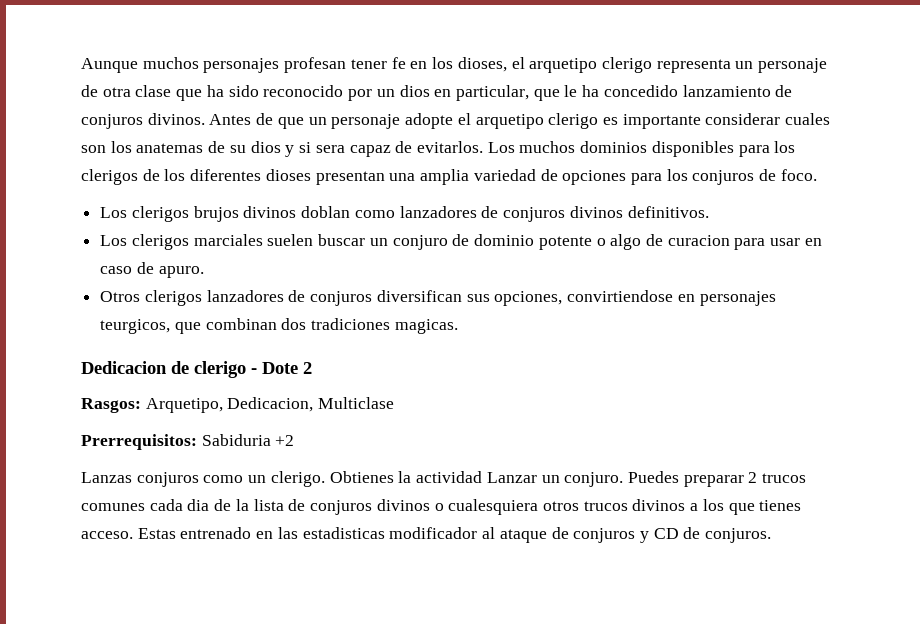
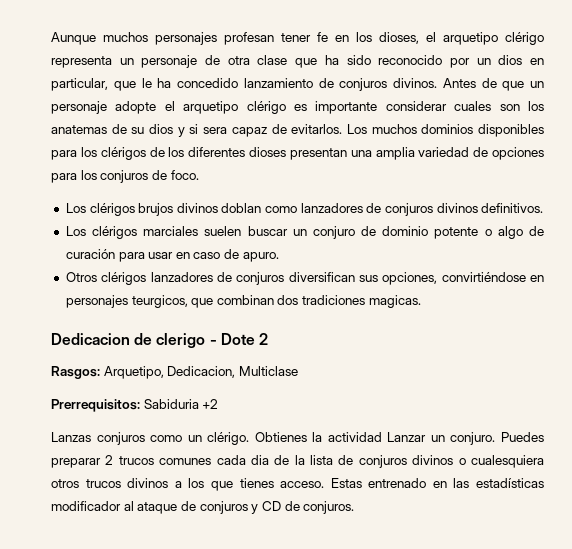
- Aunque muchos personajes profesan tener fe en los dioses, el arquetipo clerigo representa un personaje de otra clase que ha sido reconocido por un dios en particular, que le ha concedido lanzamiento de conjuros divinos.
+ Aunque muchos personajes profesan tener fe en los dioses, el arquetipo clérigo representa un personaje de otra clase que ha sido reconocido por un dios en particular, que le ha concedido lanzamiento de conjuros divinos.
- Antes de que un personaje adopte el arquetipo clerigo es importante considerar cuales son los anatemas de su dios y si sera capaz de evitarlos.
+ Antes de que un personaje adopte el arquetipo clérigo es importante considerar cuales son los anatemas de su dios y si sera capaz de evitarlos.
- Los muchos dominios disponibles para los clerigos de los diferentes dioses presentan una amplia variedad de opciones para los conjuros de foco.
+ Los muchos dominios disponibles para los clérigos de los diferentes dioses presentan una amplia variedad de opciones para los conjuros de foco.
- Los clerigos brujos divinos doblan como lanzadores de conjuros divinos definitivos.
+ Los clérigos brujos divinos doblan como lanzadores de conjuros divinos definitivos.
- Los clerigos marciales suelen buscar un conjuro de dominio potente o algo de curacion para usar en caso de apuro.
+ Los clérigos marciales suelen buscar un conjuro de dominio potente o algo de curación para usar en caso de apuro.
- Otros clerigos lanzadores de conjuros diversifican sus opciones, convirtiendose en personajes teurgicos, que combinan dos tradiciones magicas.
+ Otros clérigos lanzadores de conjuros diversifican sus opciones, convirtiéndose en personajes teurgicos, que combinan dos tradiciones magicas.
- Lanzas conjuros como un clerigo.
+ Lanzas conjuros como un clérigo.
- Estas entrenado en las estadisticas modificador al ataque de conjuros y CD de conjuros.
+ Estas entrenado en las estadísticas modificador al ataque de conjuros y CD de conjuros.

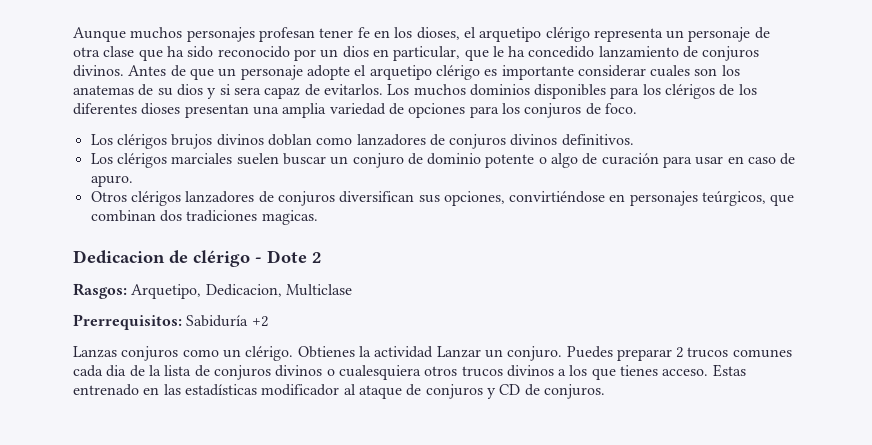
- Otros clérigos lanzadores de conjuros diversifican sus opciones, convirtiéndose en personajes teurgicos, que combinan dos tradiciones magicas.
+ Otros clérigos lanzadores de conjuros diversifican sus opciones, convirtiéndose en personajes teúrgicos, que combinan dos tradiciones magicas.
- Dedicacion de clerigo - Dote 2
+ Dedicacion de clérigo - Dote 2
- Prerrequisitos: Sabiduria +2
+ Prerrequisitos: Sabiduría +2

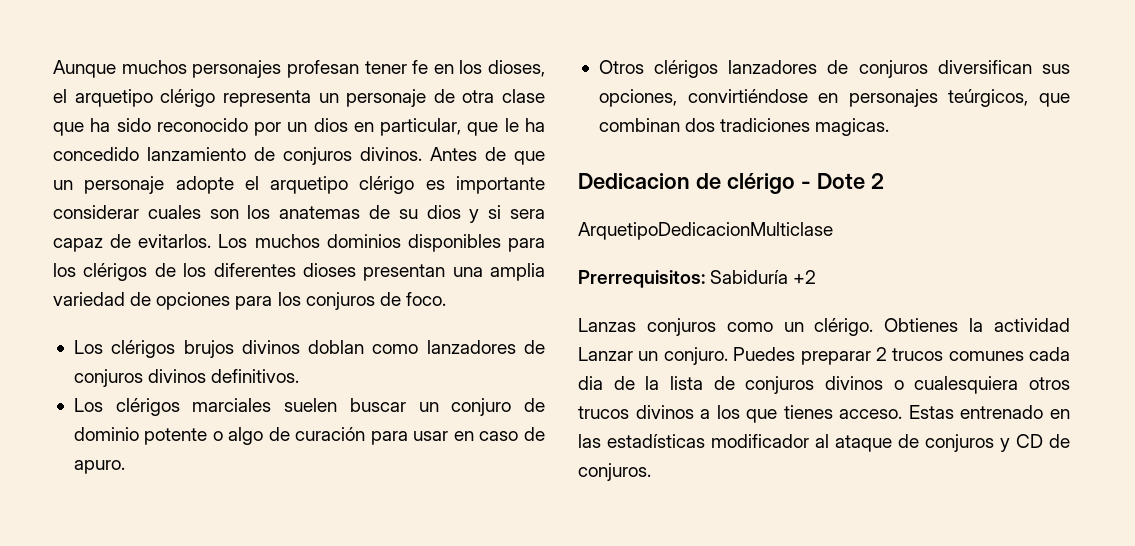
- Rasgos: Arquetipo, Dedicacion, Multiclase
+ ArquetipoDedicacionMulticlase

